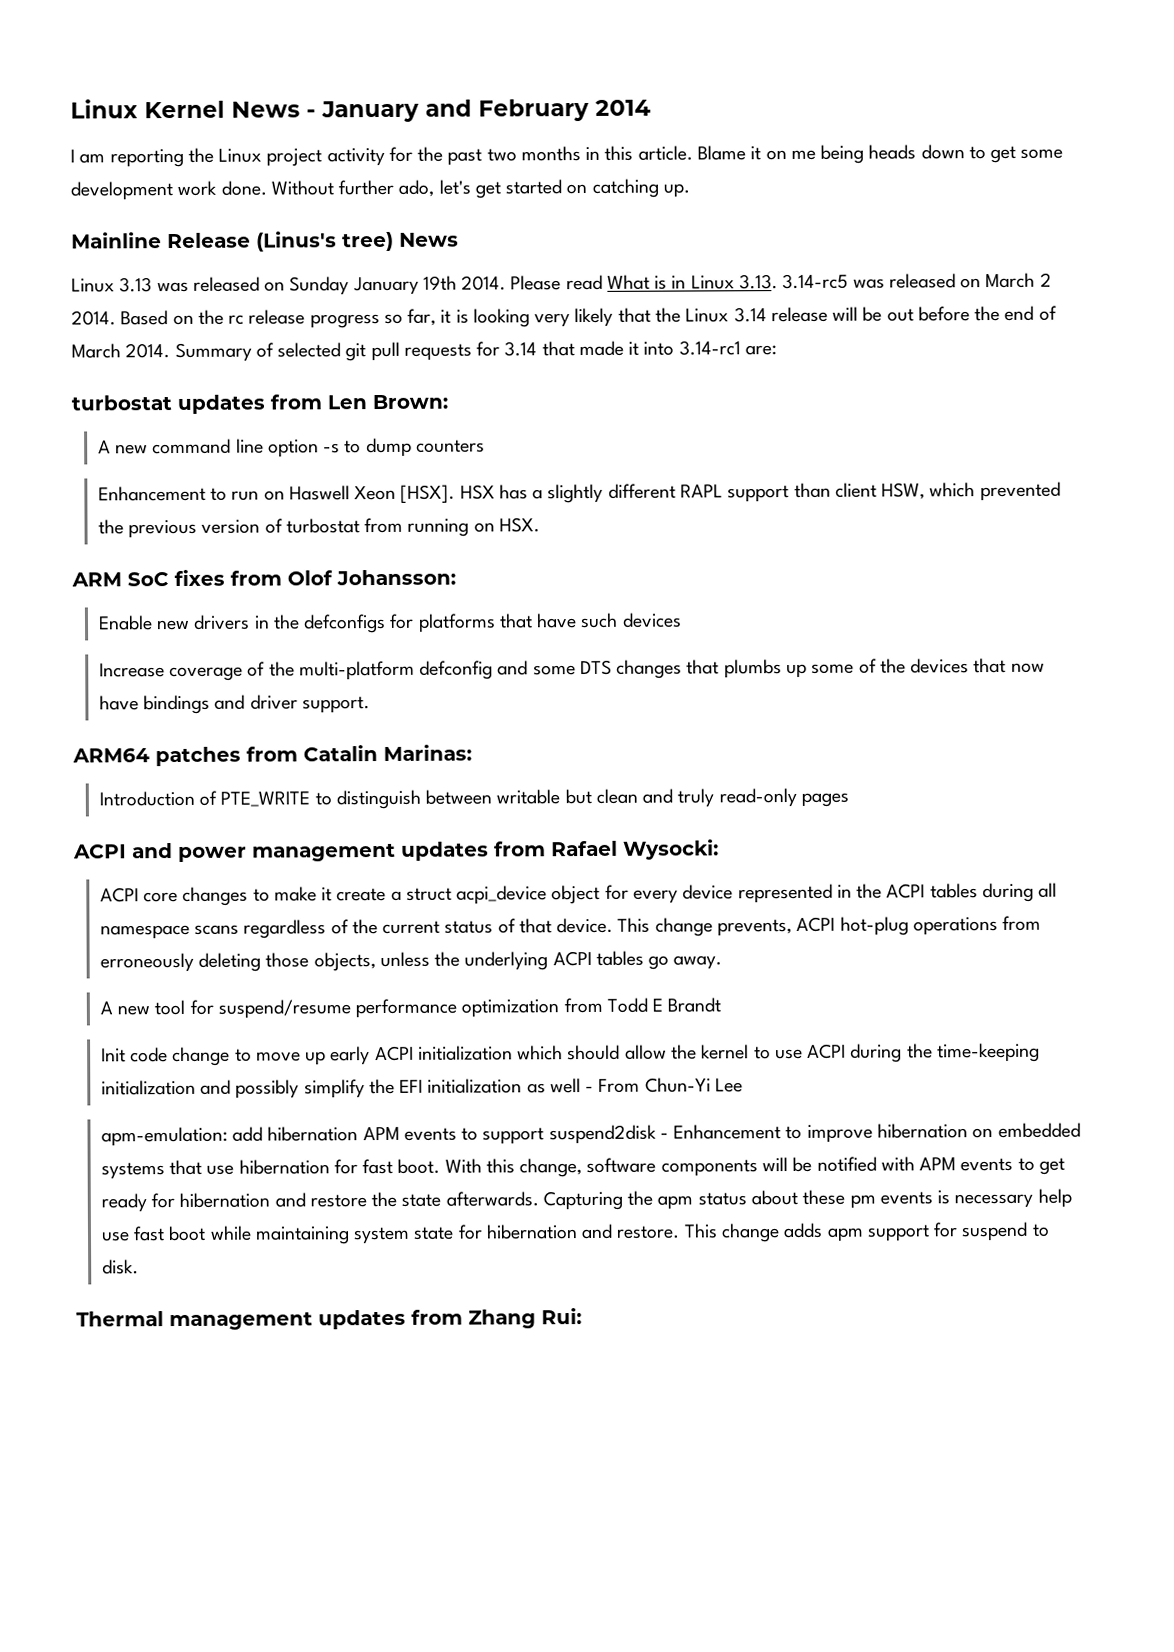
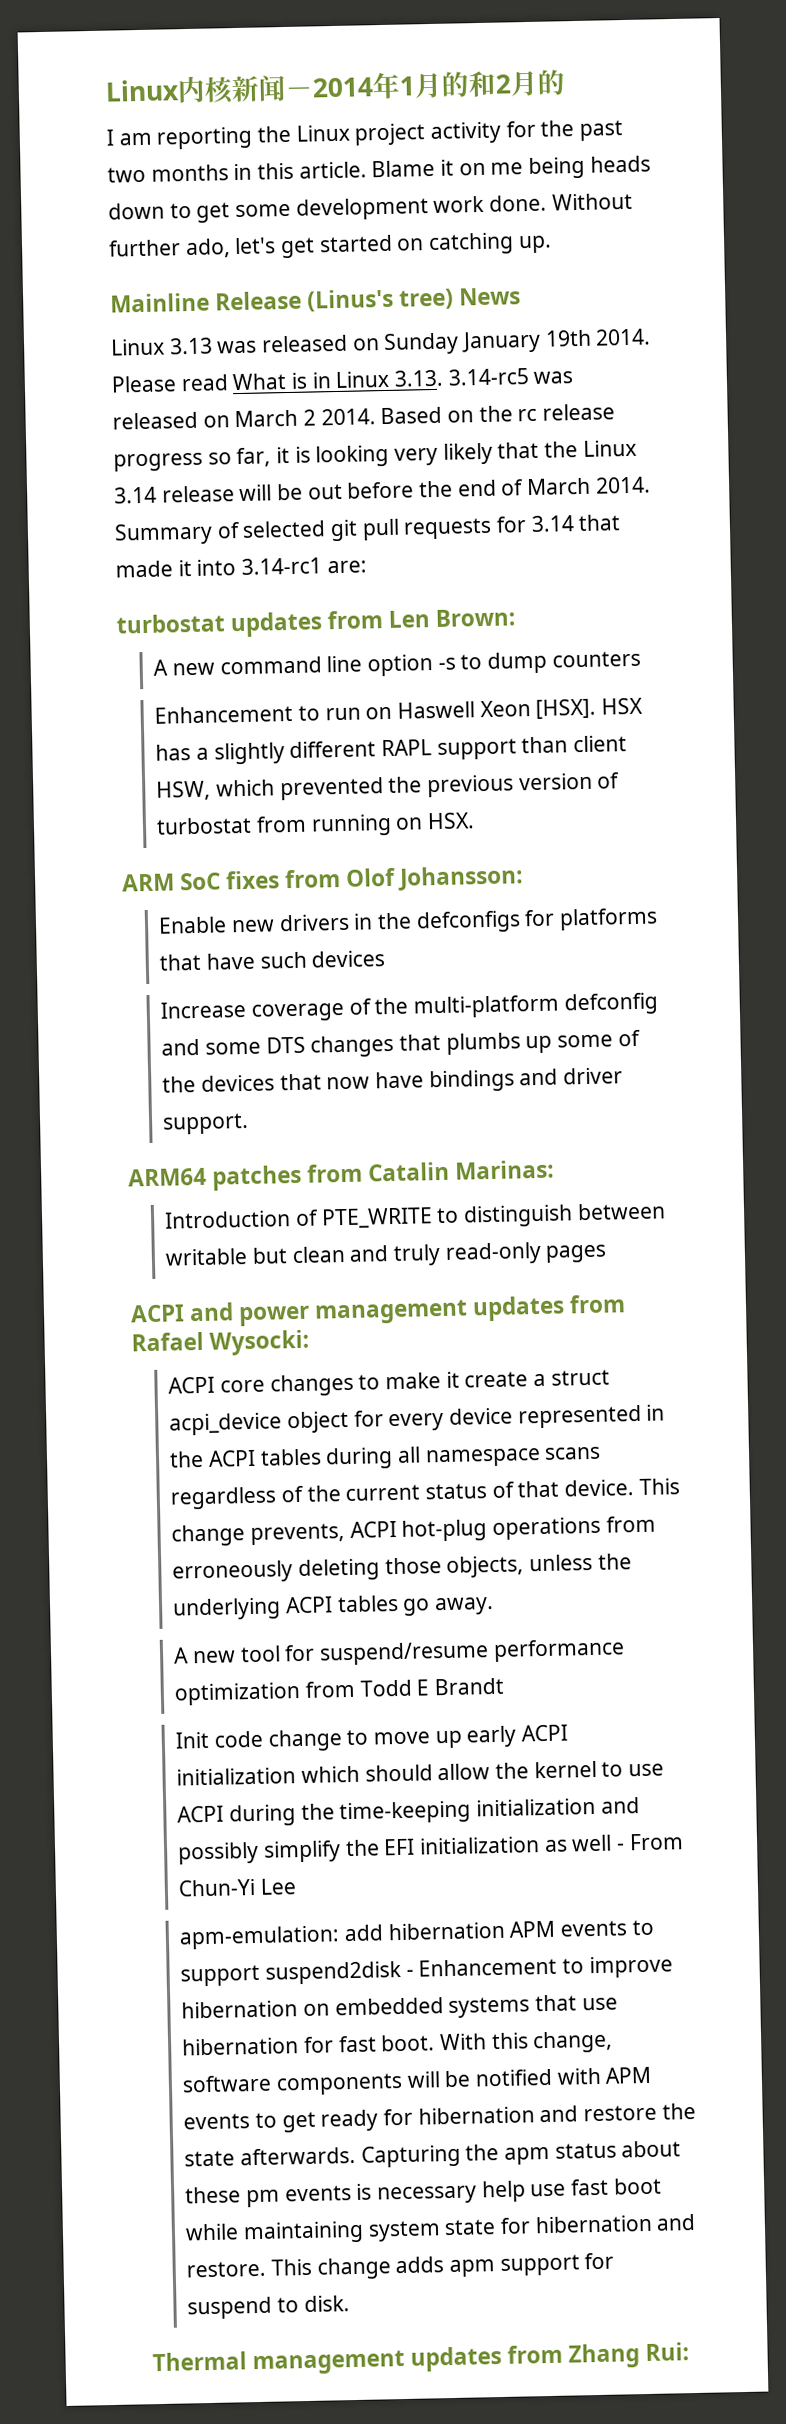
- Linux Kernel News - January and February 2014
+ Linux内核新闻－2014年1月的和2月的

